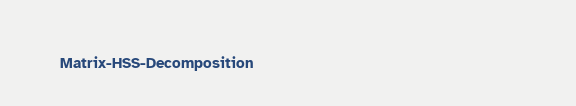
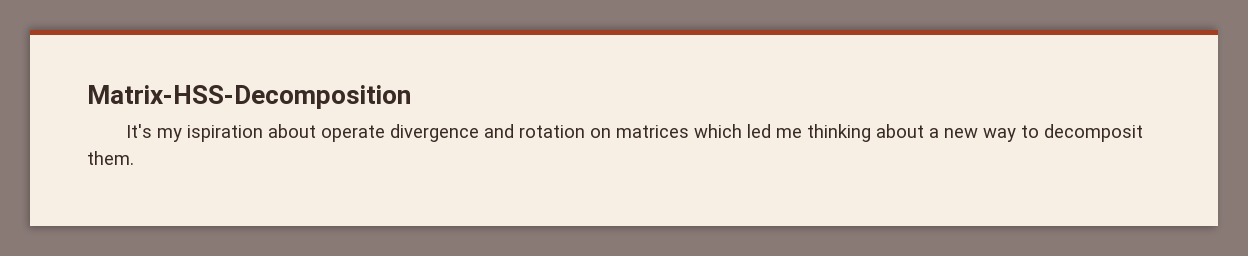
+ It's my ispiration about operate divergence and rotation on matrices which led me thinking about a new way to decomposit them.

